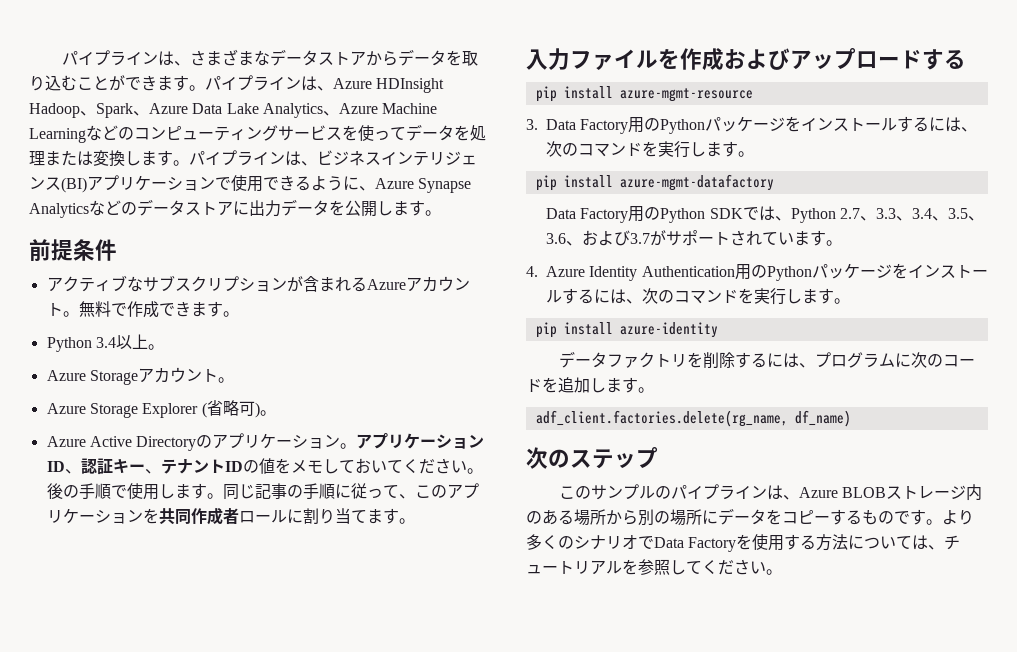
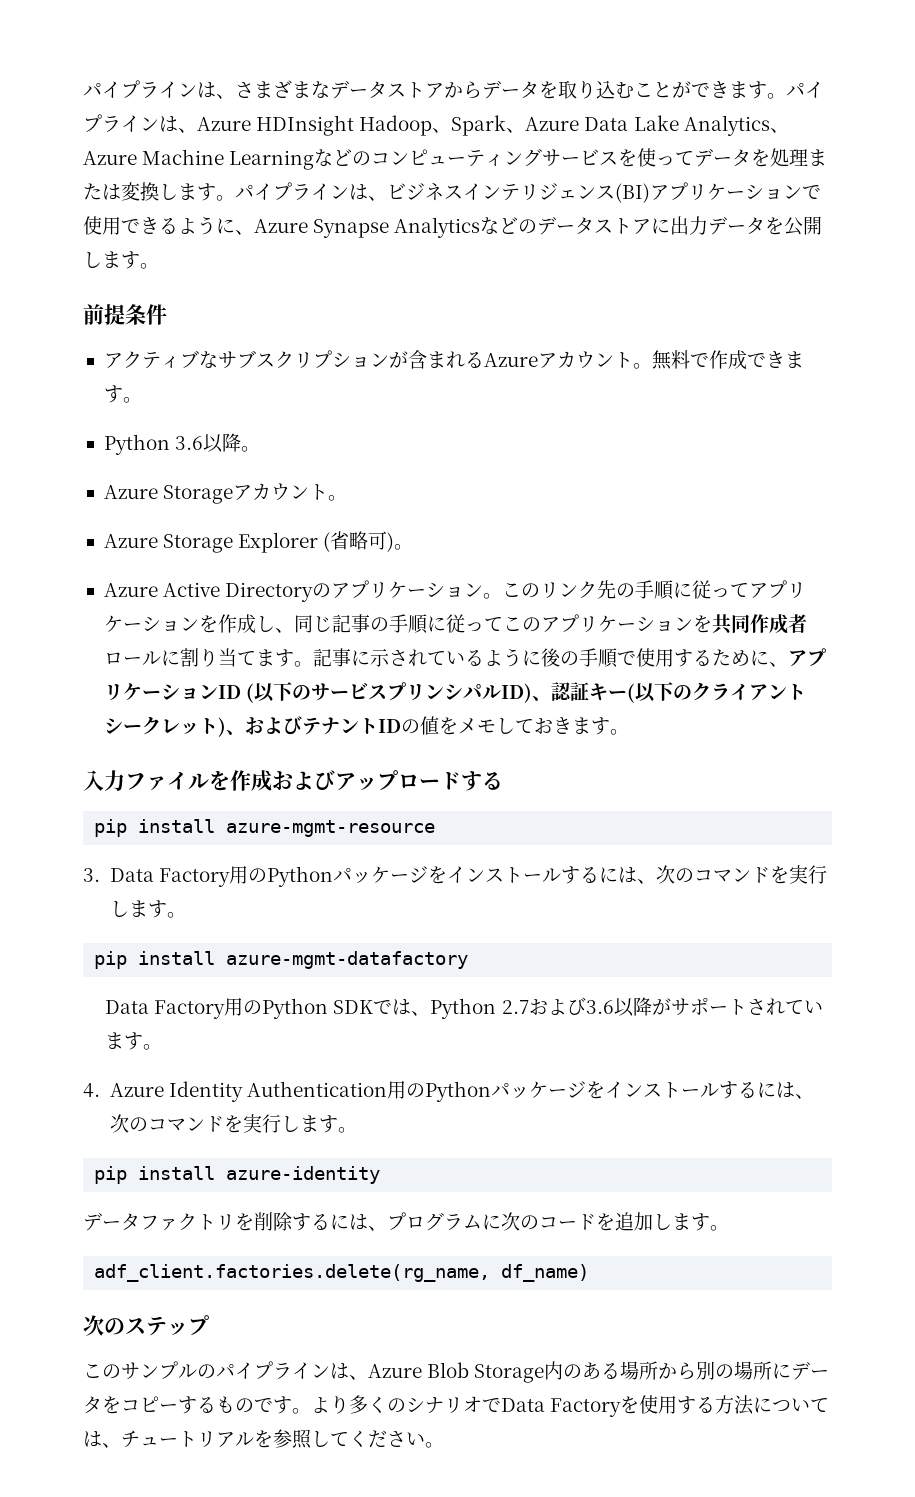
- Python 3.4以上。
+ Python 3.6以降。
- アプリケーションID、認証キー、テナントIDの値をメモしておいてください。後の手順で使用します。同じ記事の手順に従って、このアプリケーションを共同作成者ロールに割り当てます。
+ このリンク先の手順に従ってアプリケーションを作成し、同じ記事の手順に従ってこのアプリケーションを共同作成者ロールに割り当てます。記事に示されているように後の手順で使用するために、アプリケーションID (以下のサービスプリンシパルID)、認証キー(以下のクライアントシークレット)、およびテナントIDの値をメモしておきます。
- Data Factory用のPython SDKでは、Python 2.7、3.3、3.4、3.5、3.6、および3.7がサポートされています。
+ Data Factory用のPython SDKでは、Python 2.7および3.6以降がサポートされています。
- このサンプルのパイプラインは、Azure BLOBストレージ内のある場所から別の場所にデータをコピーするものです。
+ このサンプルのパイプラインは、Azure Blob Storage内のある場所から別の場所にデータをコピーするものです。

